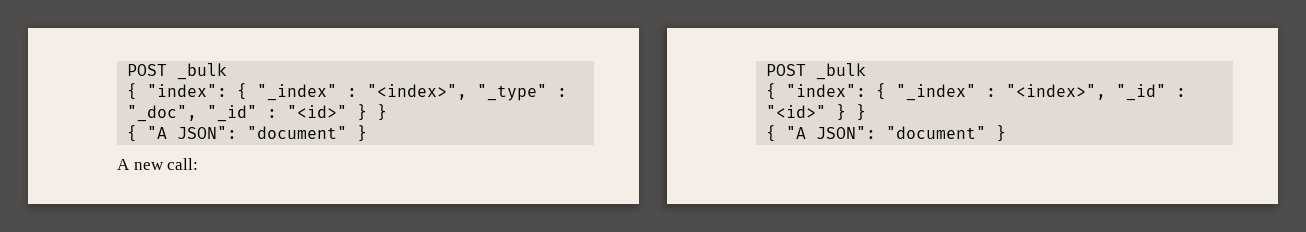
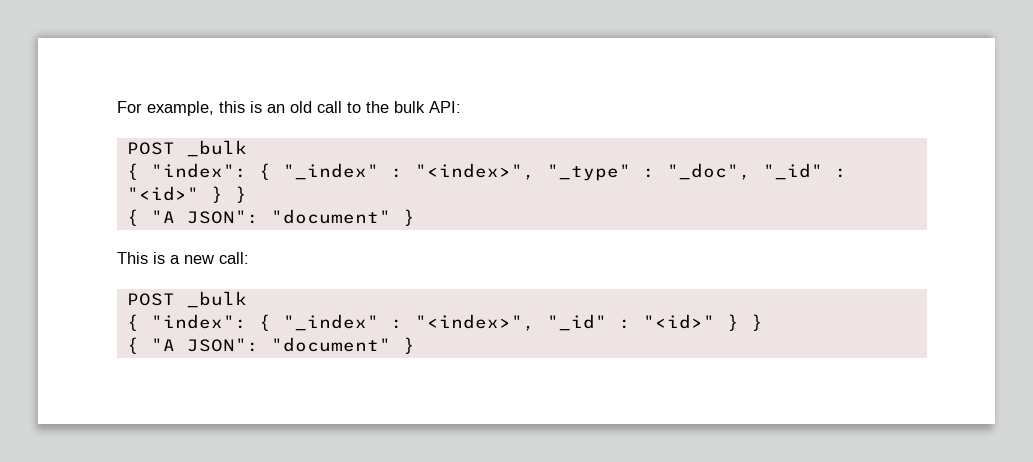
+ For example, this is an old call to the bulk API:
- A new call:
+ This is a new call:

